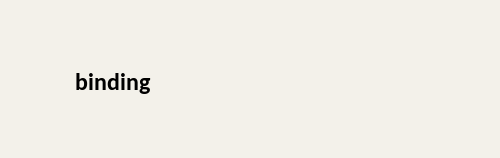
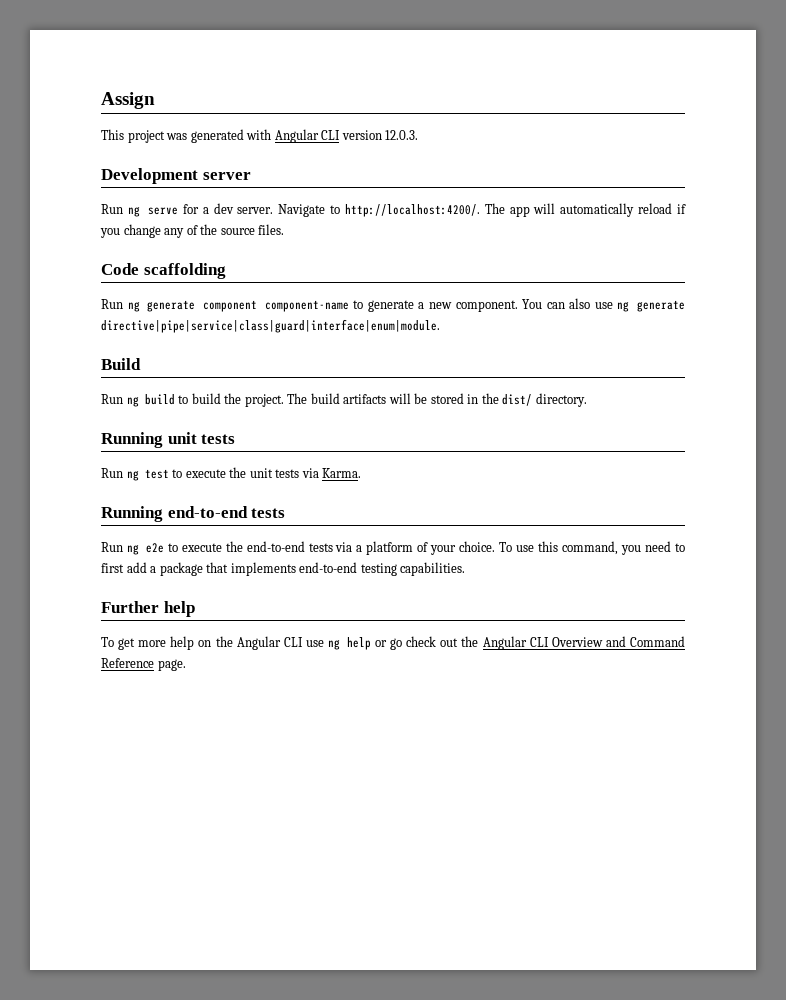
- binding
+ Assign
+ This project was generated with Angular CLI version 12.0.3.
+ Development server
+ Run ng serve for a dev server. Navigate to http://localhost:4200/. The app will automatically reload if you change any of the source files.
+ Code scaffolding
+ Run ng generate component component-name to generate a new component. You can also use ng generate directive|pipe|service|class|guard|interface|enum|module.
+ Build
+ Run ng build to build the project. The build artifacts will be stored in the dist/ directory.
+ Running unit tests
+ Run ng test to execute the unit tests via Karma.
+ Running end-to-end tests
+ Run ng e2e to execute the end-to-end tests via a platform of your choice. To use this command, you need to first add a package that implements end-to-end testing capabilities.
+ Further help
+ To get more help on the Angular CLI use ng help or go check out the Angular CLI Overview and Command Reference page.

